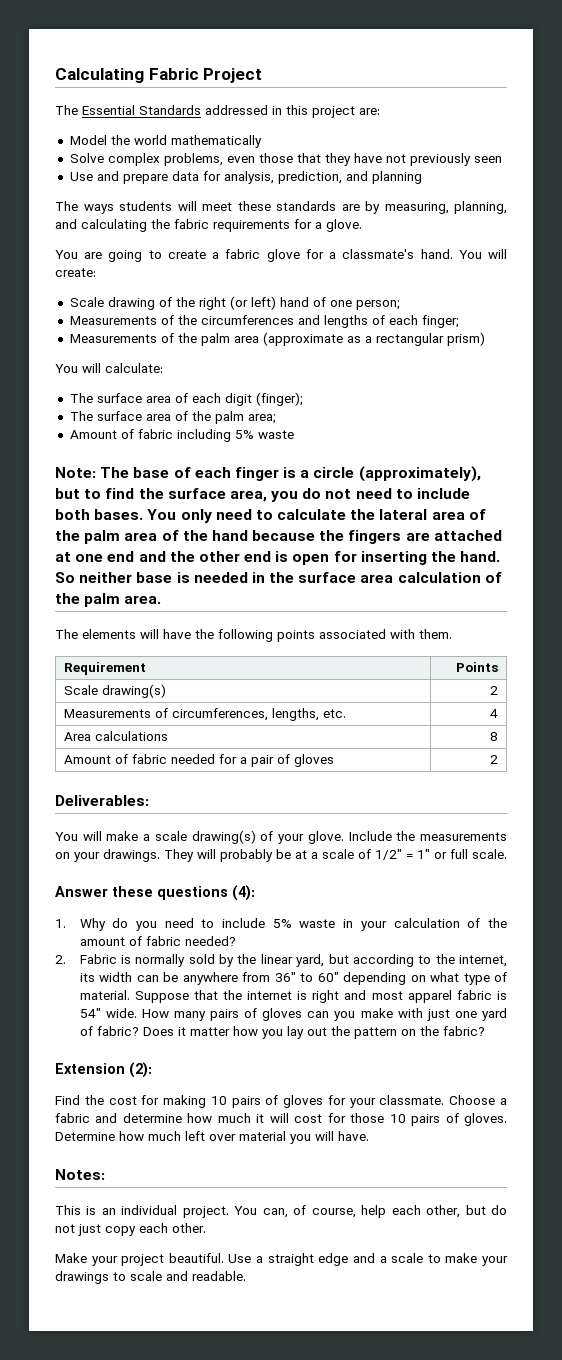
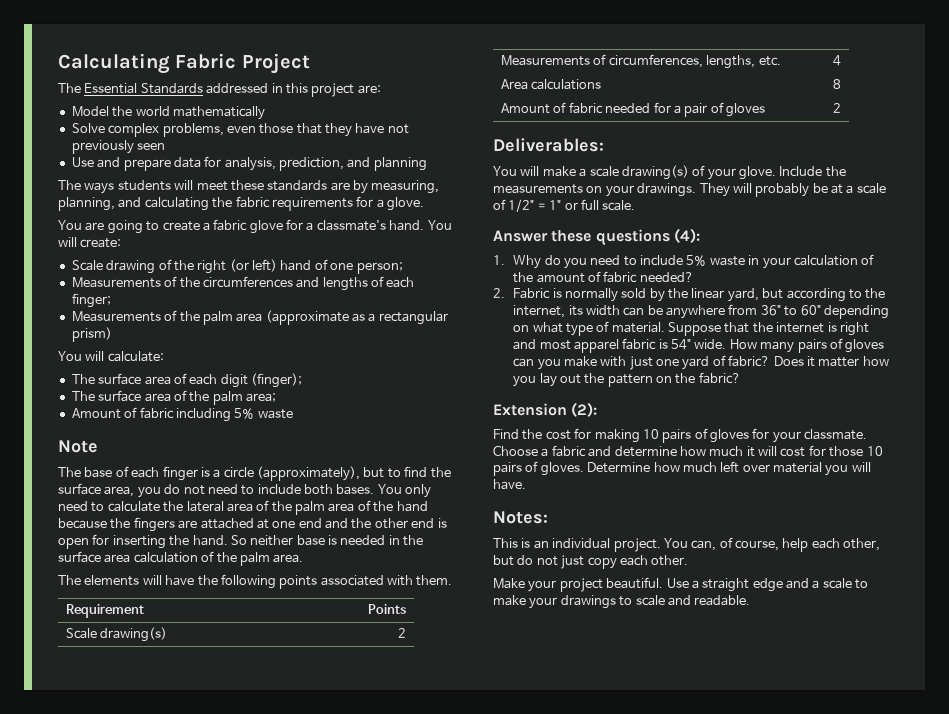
- Note: The base of each finger is a circle (approximately), but to find the surface area, you do not need to include both bases.
+ Note
+ The base of each finger is a circle (approximately), but to find the surface area, you do not need to include both bases.

